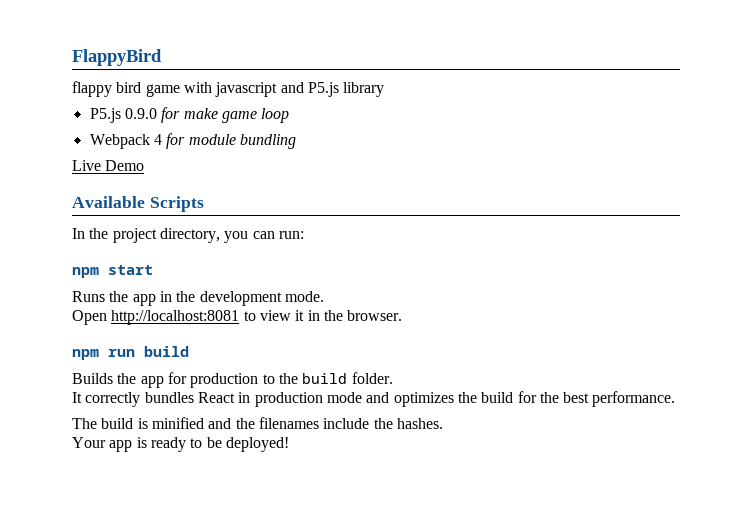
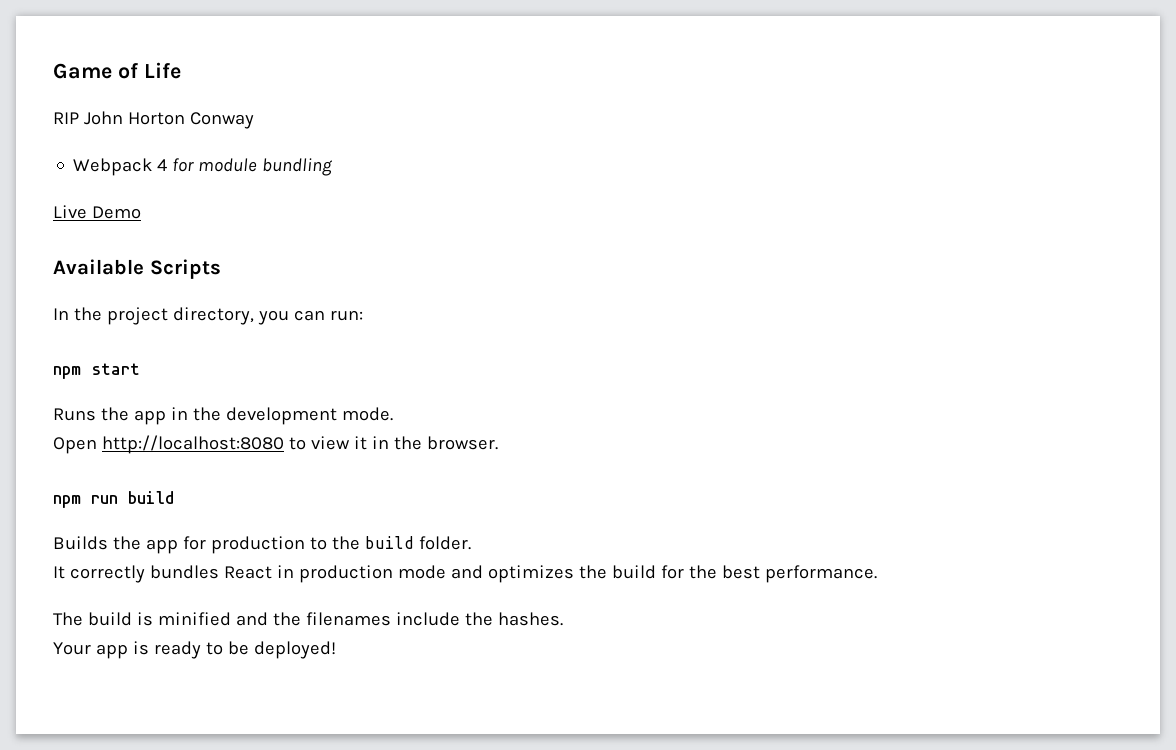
- FlappyBird
- flappy bird game with javascript and P5.js library
- P5.js 0.9.0 for make game loop
+ Game of Life
+ RIP John Horton Conway
- Open http://localhost:8081 to view it in the browser.
+ Open http://localhost:8080 to view it in the browser.

